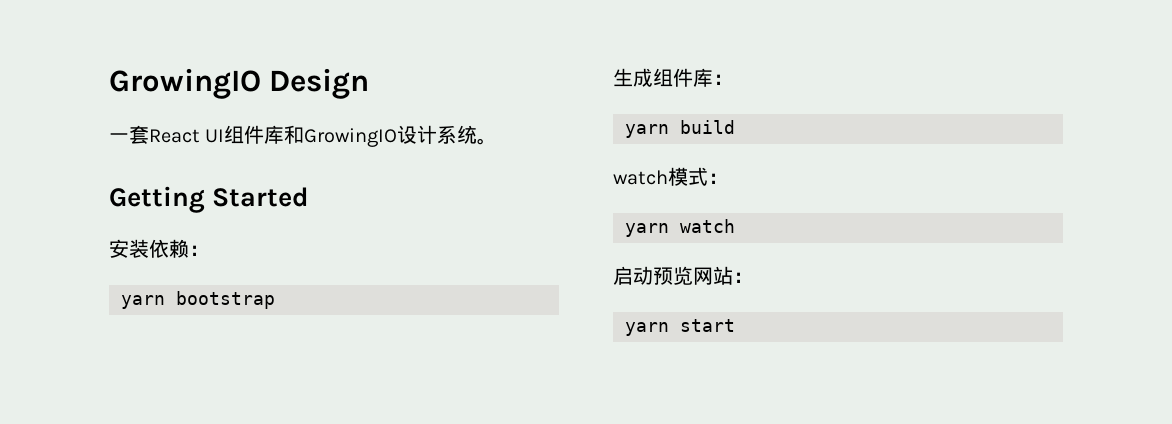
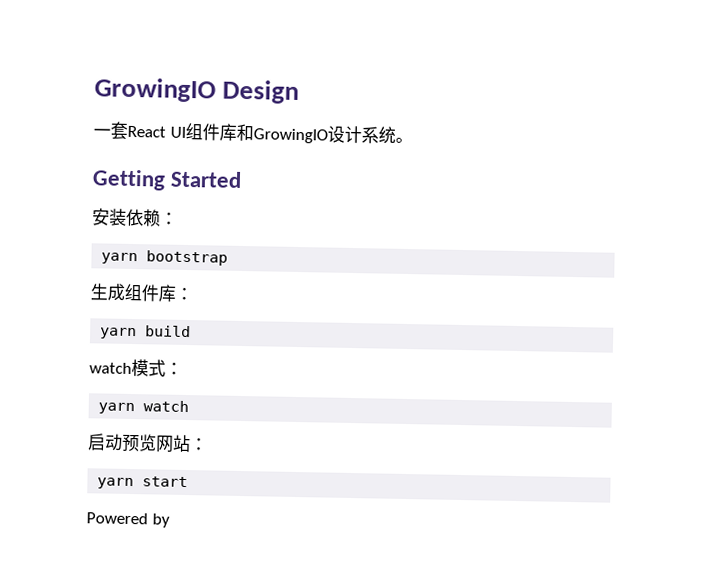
+ Powered by

